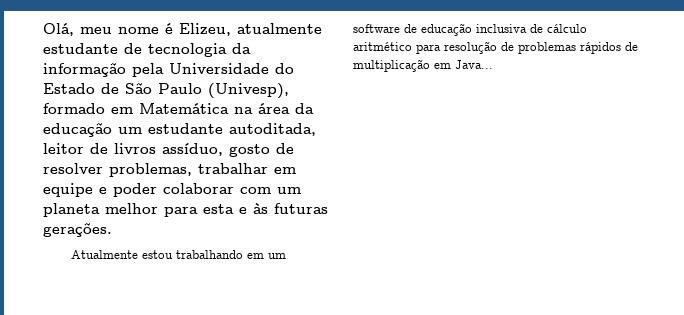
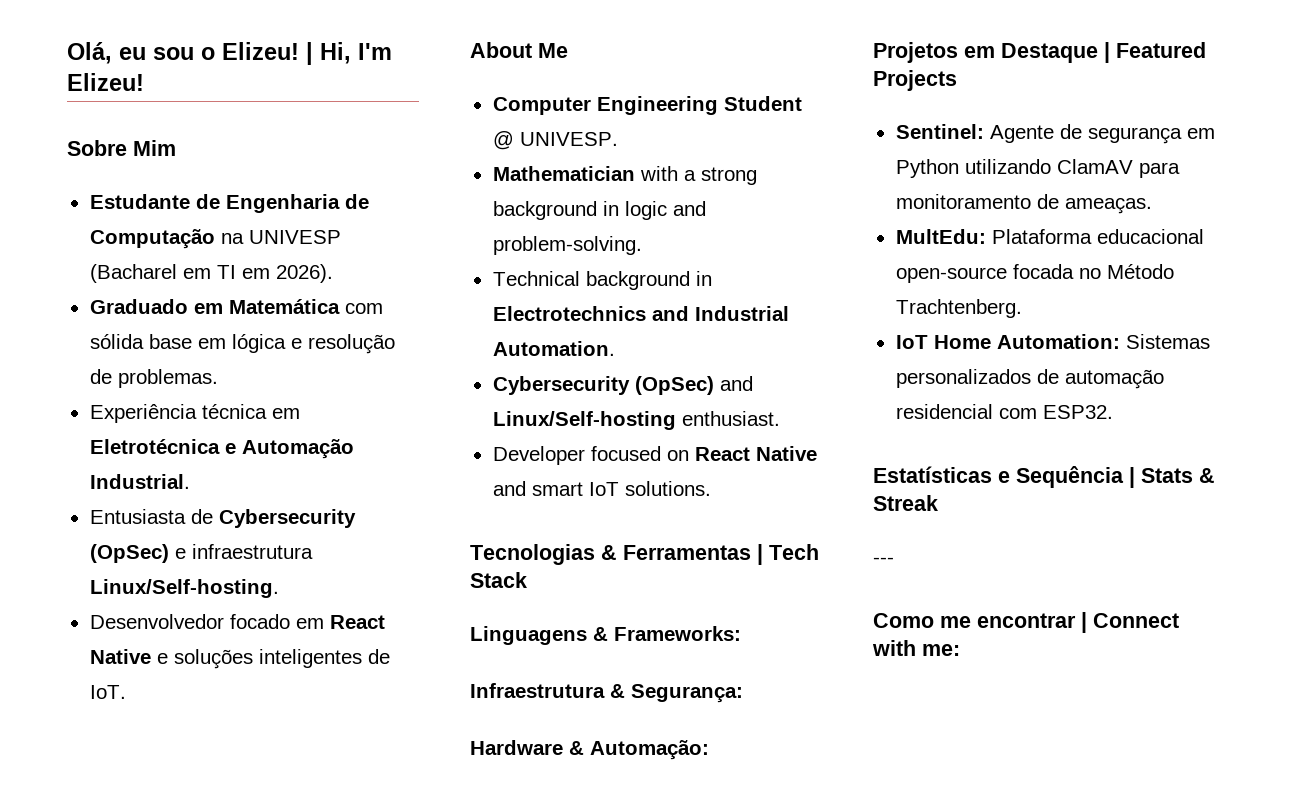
- Olá, meu nome é Elizeu, atualmente estudante de tecnologia da informação pela Universidade do Estado de São Paulo (Univesp), formado em Matemática na área da educação um estudante autoditada, leitor de livros assíduo, gosto de resolver problemas, trabalhar em equipe e poder colaborar com um planeta melhor para esta e às futuras gerações.
- Atualmente estou trabalhando em um software de educação inclusiva de cálculo aritmético para resolução de problemas rápidos de multiplicação em Java...
+ Olá, eu sou o Elizeu! | Hi, I'm Elizeu!
+ Sobre Mim
+ Estudante de Engenharia de Computação na UNIVESP (Bacharel em TI em 2026).
+ Graduado em Matemática com sólida base em lógica e resolução de problemas.
+ Experiência técnica em Eletrotécnica e Automação Industrial.
+ Entusiasta de Cybersecurity (OpSec) e infraestrutura Linux/Self-hosting.
+ Desenvolvedor focado em React Native e soluções inteligentes de IoT.
+ About Me
+ Computer Engineering Student @ UNIVESP.
+ Mathematician with a strong background in logic and problem-solving.
+ Technical background in Electrotechnics and Industrial Automation.
+ Cybersecurity (OpSec) and Linux/Self-hosting enthusiast.
+ Developer focused on React Native and smart IoT solutions.
+ Tecnologias & Ferramentas | Tech Stack
+ Linguagens & Frameworks:
+ Infraestrutura & Segurança:
+ Hardware & Automação:
+ Projetos em Destaque | Featured Projects
+ Sentinel: Agente de segurança em Python utilizando ClamAV para monitoramento de ameaças.
+ MultEdu: Plataforma educacional open-source focada no Método Trachtenberg.
+ IoT Home Automation: Sistemas personalizados de automação residencial com ESP32.
+ Estatísticas e Sequência | Stats & Streak
+ ---
+ Como me encontrar | Connect with me:

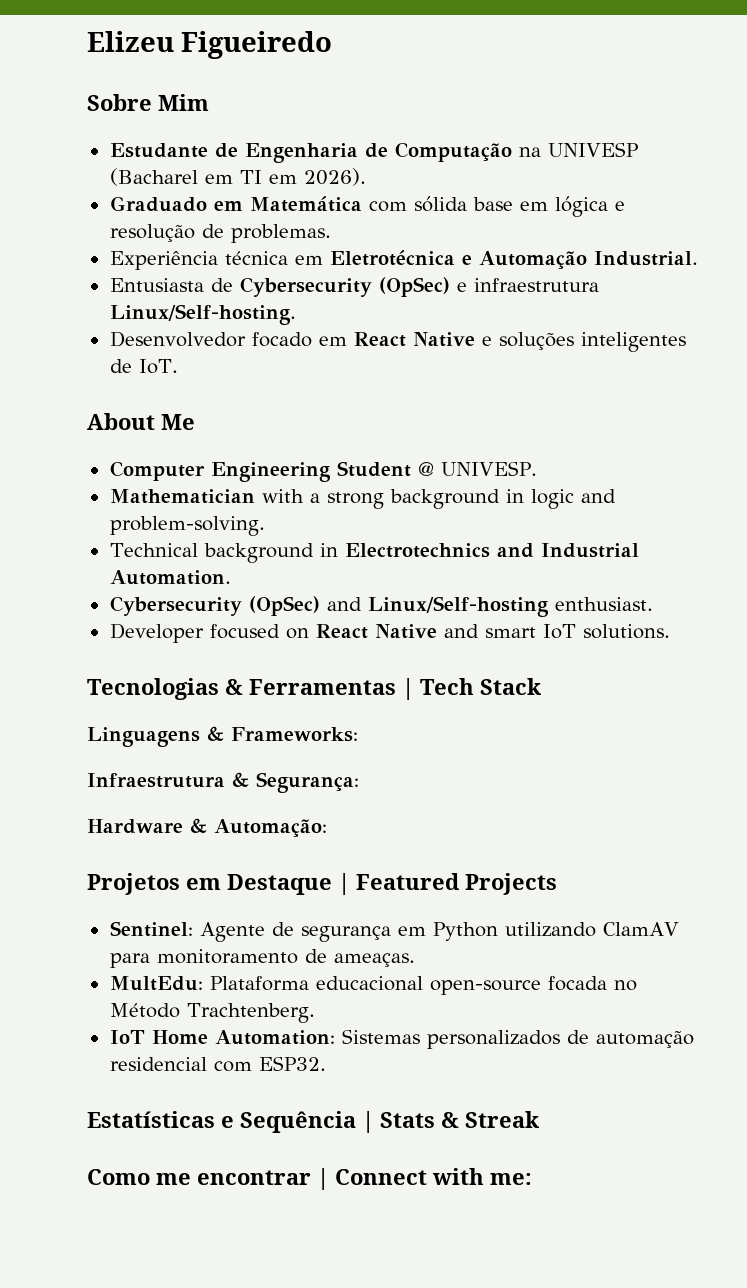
- Olá, eu sou o Elizeu! | Hi, I'm Elizeu!
+ Elizeu Figueiredo
- ---

